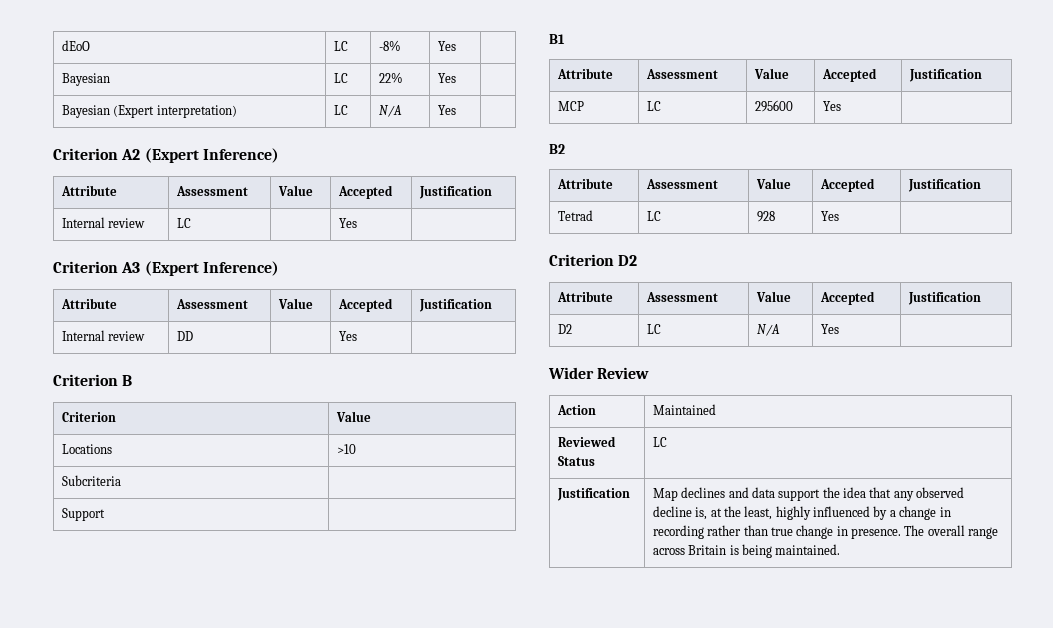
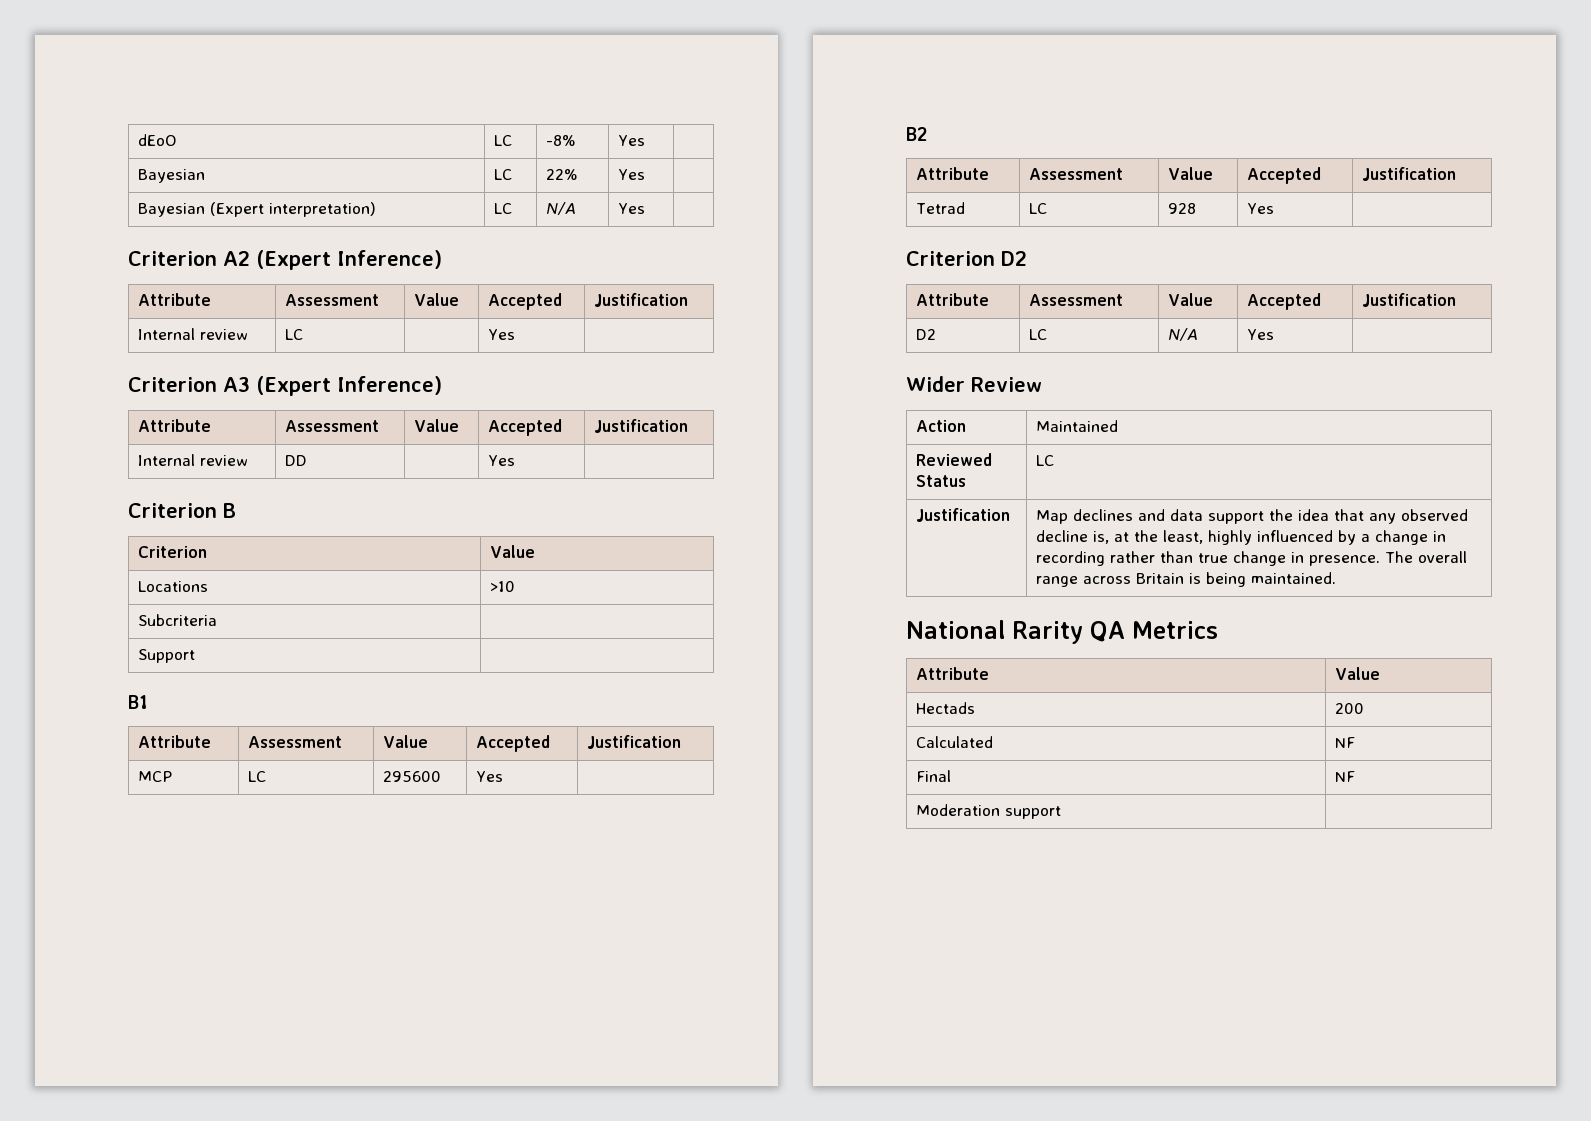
+ National Rarity QA Metrics
+ Attribute | Value
+ Hectads | 200
+ Calculated | NF
+ Final | NF
+ Moderation support |

